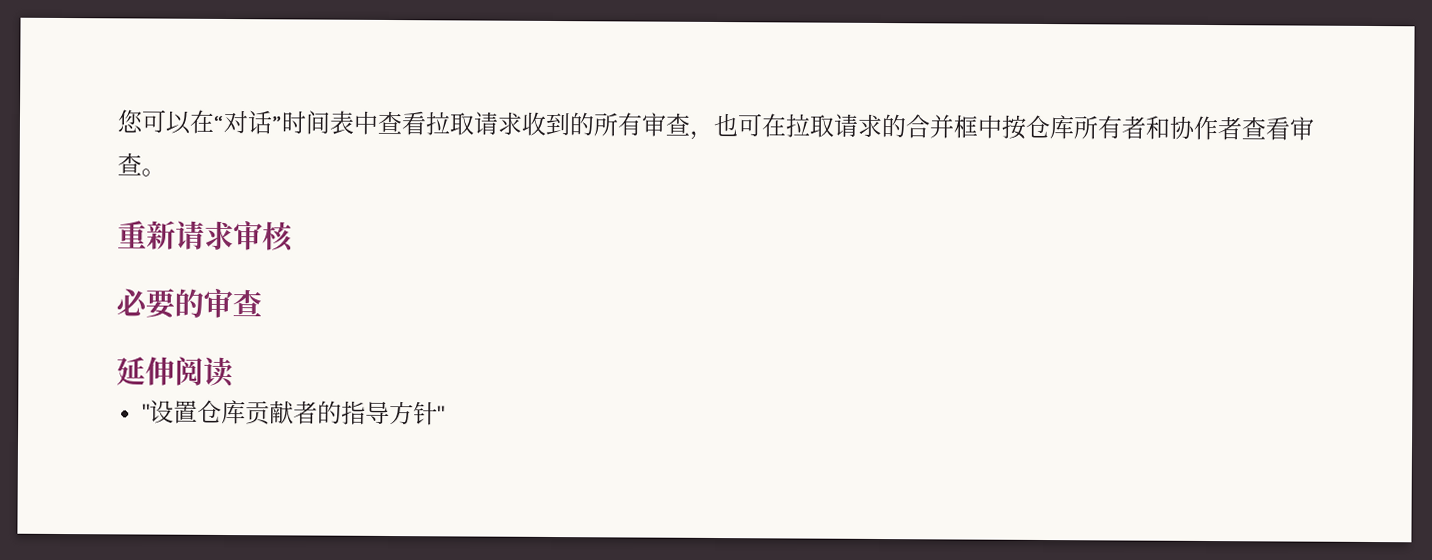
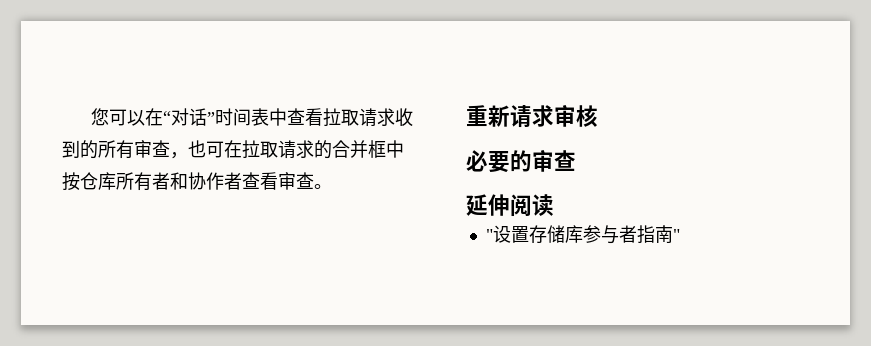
- "设置仓库贡献者的指导方针"
+ "设置存储库参与者指南"

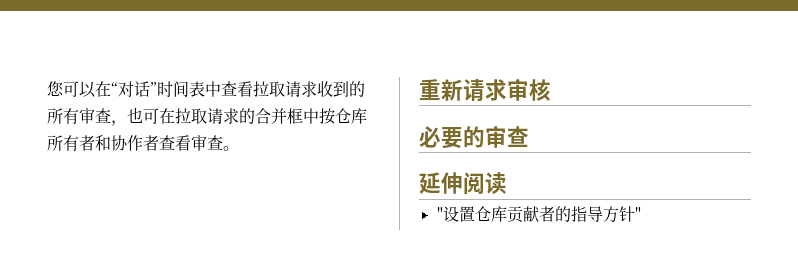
- "设置存储库参与者指南"
+ "设置仓库贡献者的指导方针"

